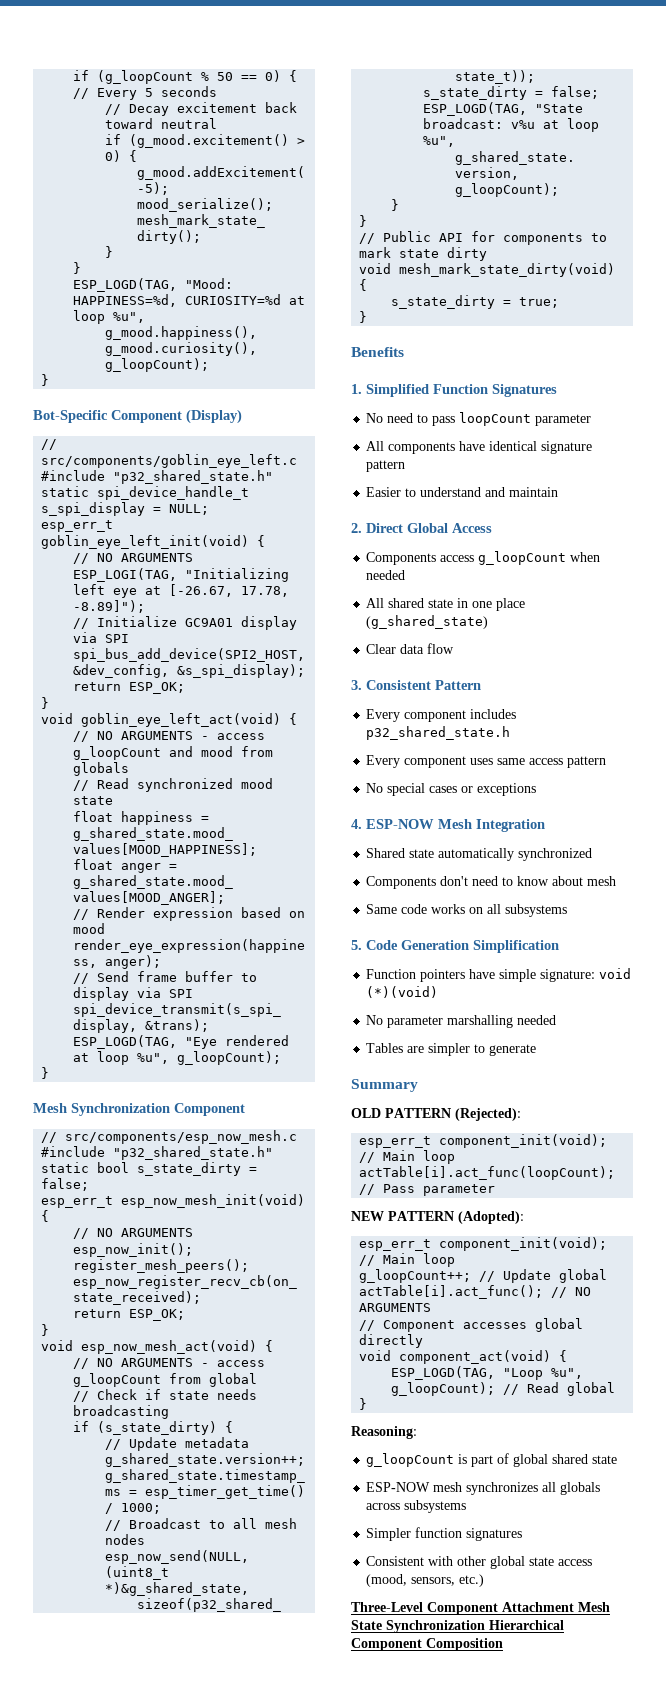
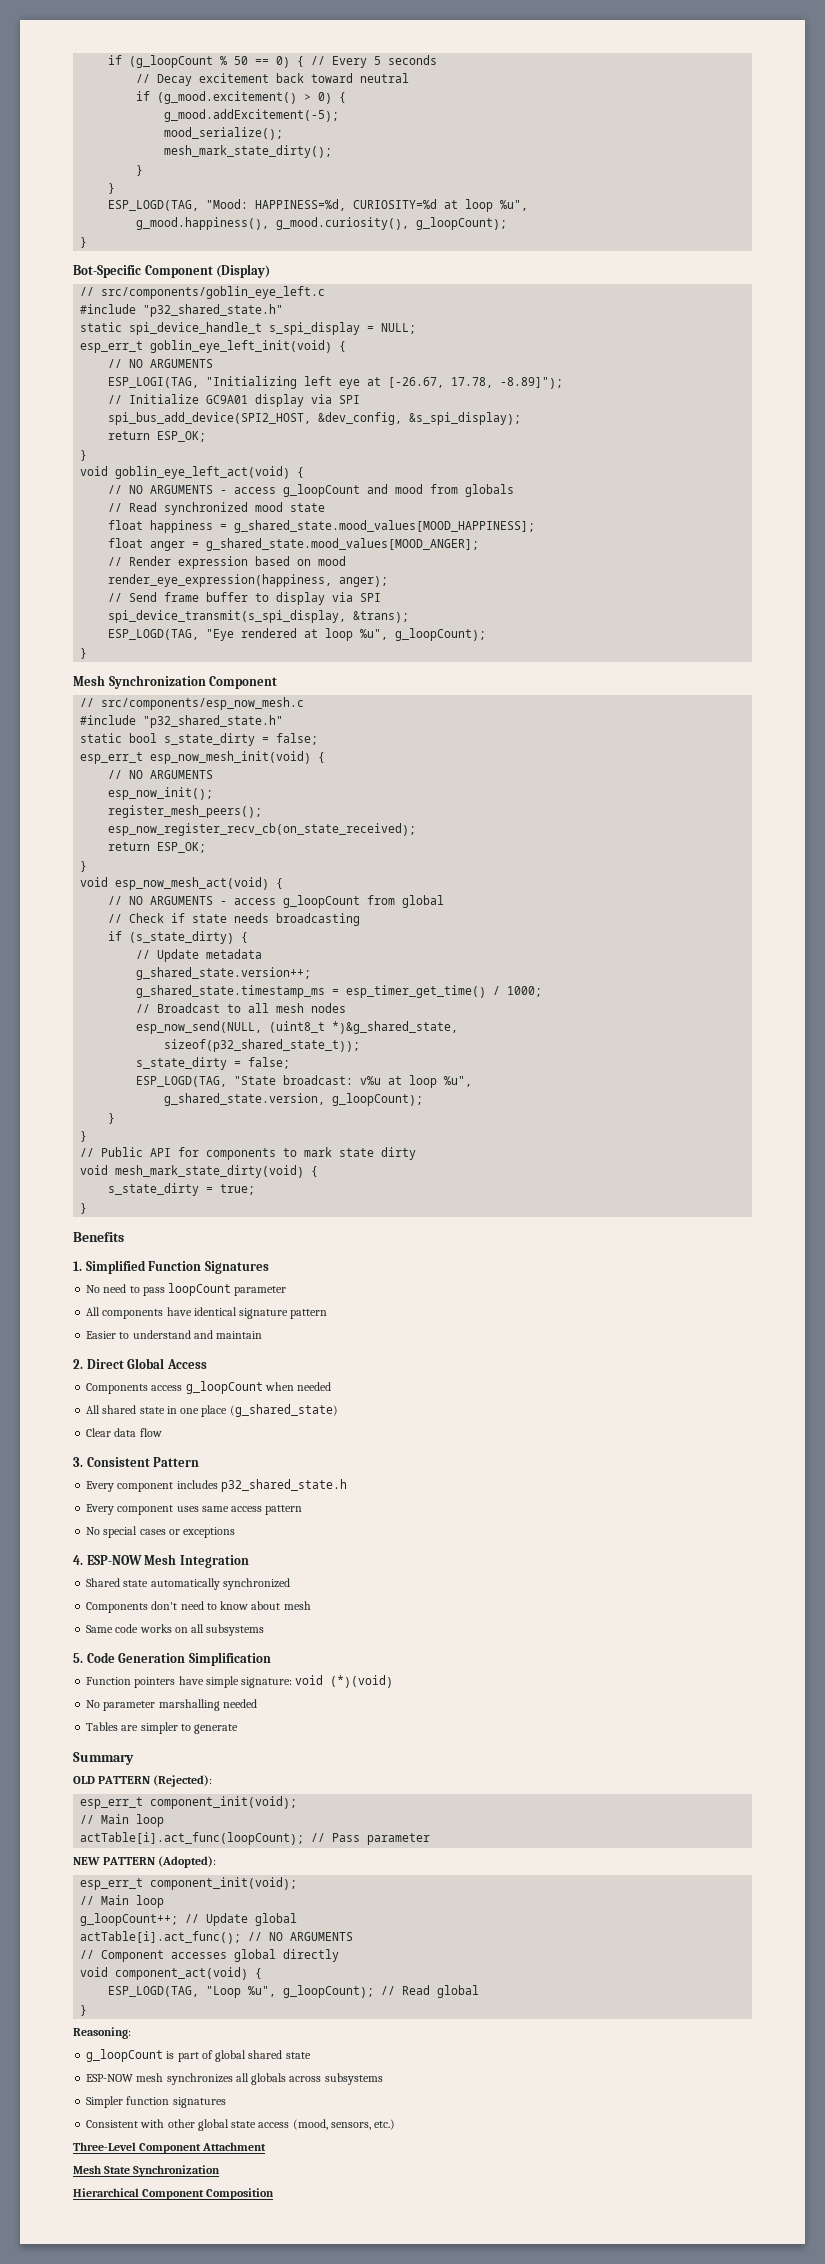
- Three-Level Component Attachment Mesh State Synchronization Hierarchical Component Composition
+ Three-Level Component Attachment
+ Mesh State Synchronization
+ Hierarchical Component Composition

